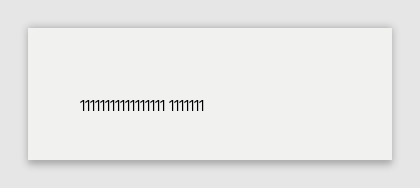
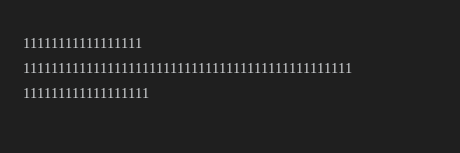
- 11111111111111111 1111111
+ 11111111111111111 11111111111111111111111111111111111111111111111 111111111111111111

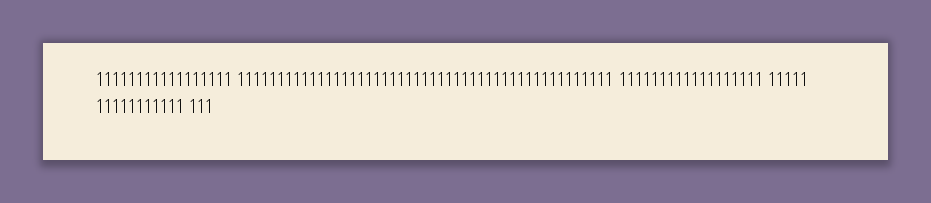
- 11111111111111111 11111111111111111111111111111111111111111111111 111111111111111111
+ 11111111111111111 11111111111111111111111111111111111111111111111 111111111111111111 11111 11111111111 111

